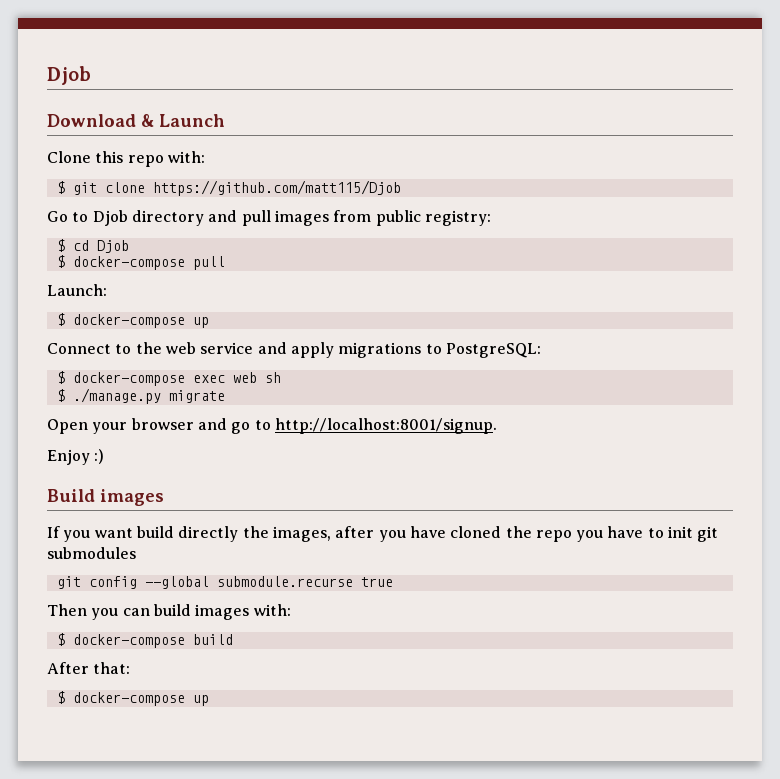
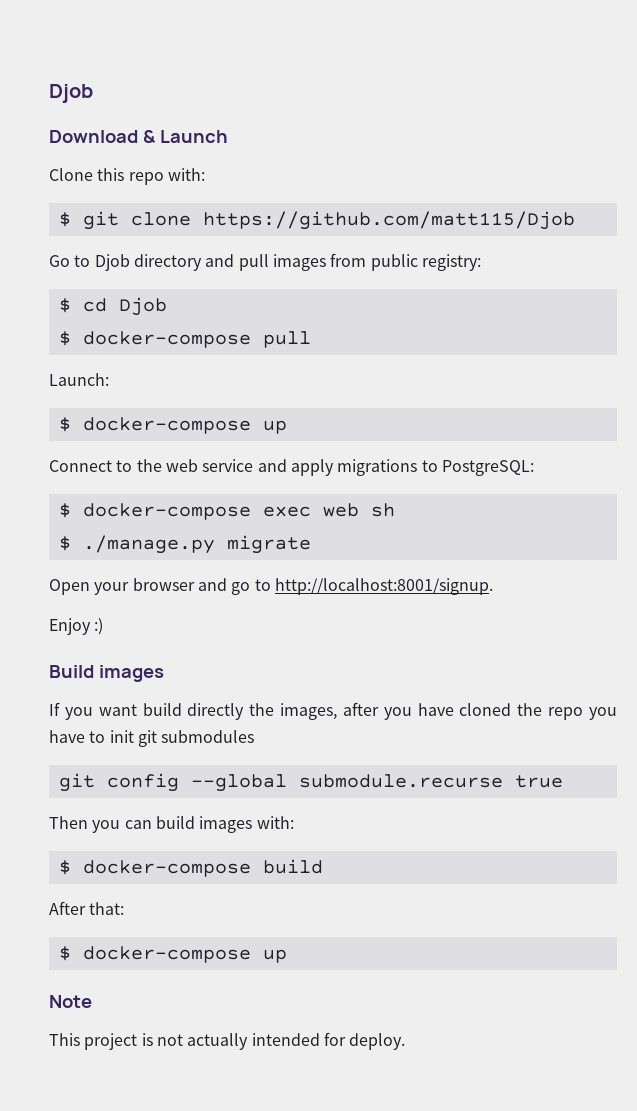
+ Note
+ This project is not actually intended for deploy.

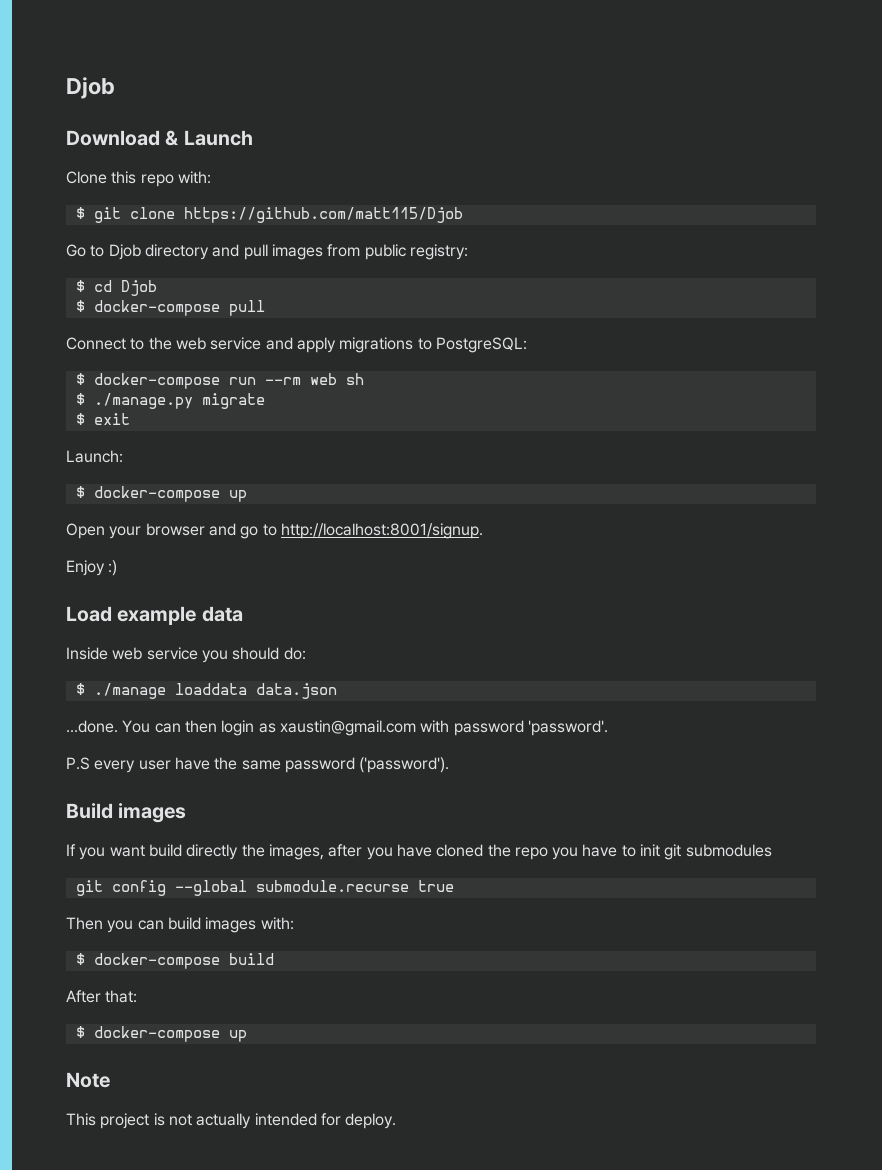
- Launch:
- $ docker-compose up
- $ docker-compose exec web sh
+ $ docker-compose run --rm web sh
+ $ exit
+ Launch:
+ $ docker-compose up
+ Load example data
+ Inside web service you should do:
+ $ ./manage loaddata data.json
+ ...done. You can then login as xaustin@gmail.com with password 'password'.
+ P.S every user have the same password ('password').

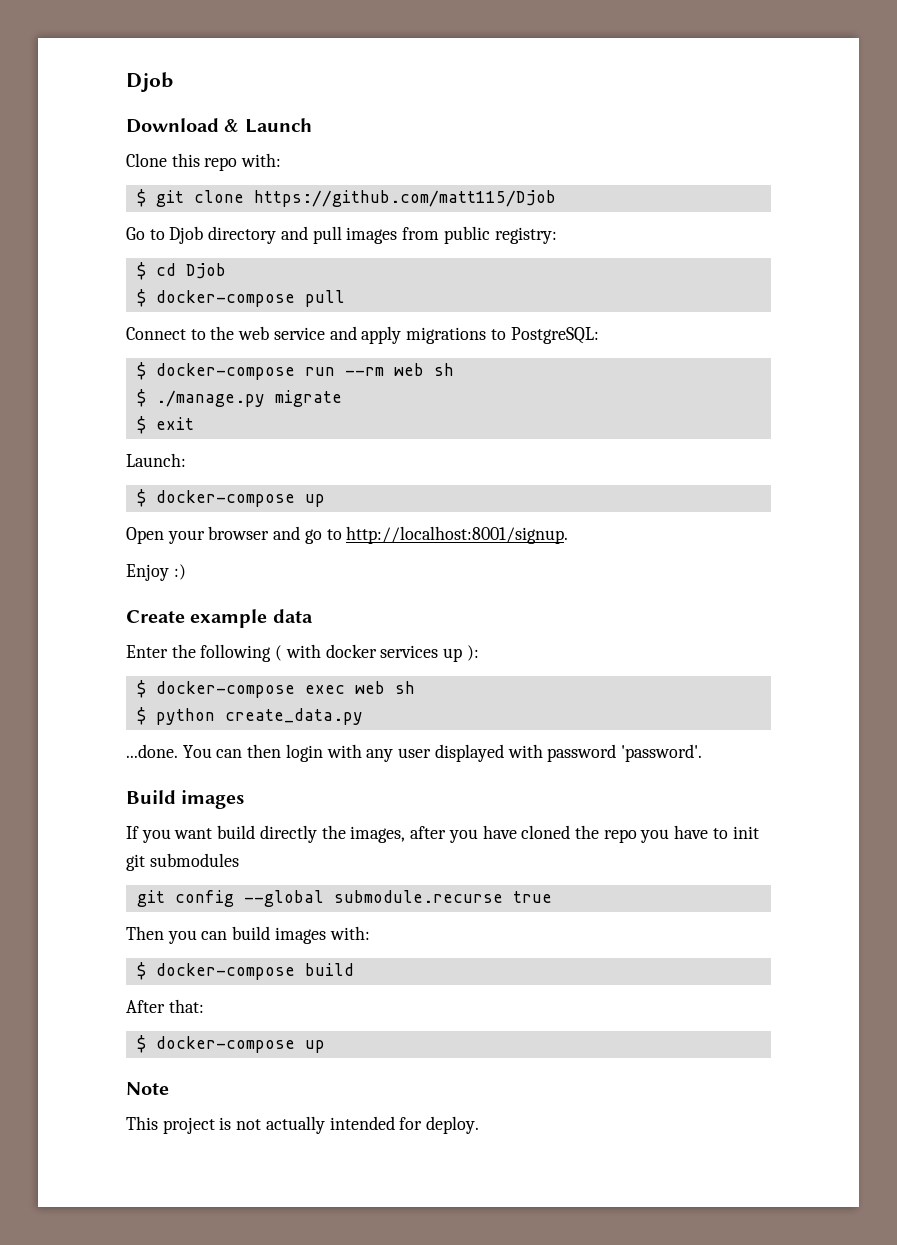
- Load example data
+ Create example data
- Inside web service you should do:
- $ ./manage loaddata data.json
+ Enter the following ( with docker services up ):
+ $ docker-compose exec web sh
+ $ python create_data.py
- ...done. You can then login as xaustin@gmail.com with password 'password'.
+ ...done. You can then login with any user displayed with password 'password'.
- P.S every user have the same password ('password').

